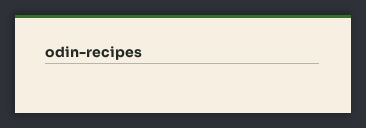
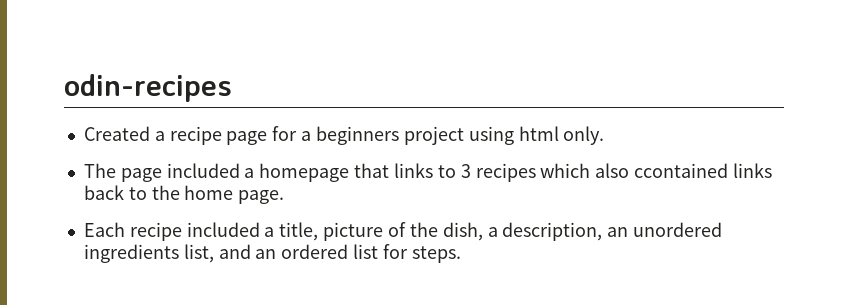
+ Created a recipe page for a beginners project using html only.
+ The page included a homepage that links to 3 recipes which also ccontained links back to the home page.
+ Each recipe included a title, picture of the dish, a description, an unordered ingredients list, and an ordered list for steps.

